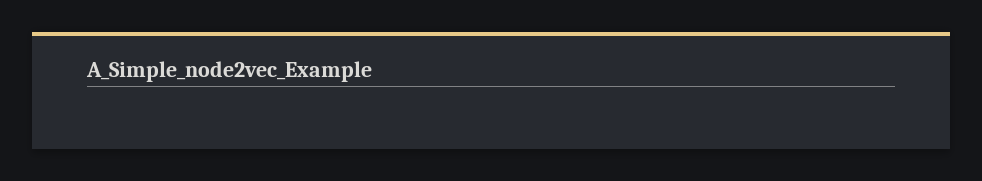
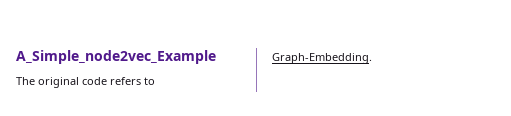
+ The original code refers to Graph-Embedding.

